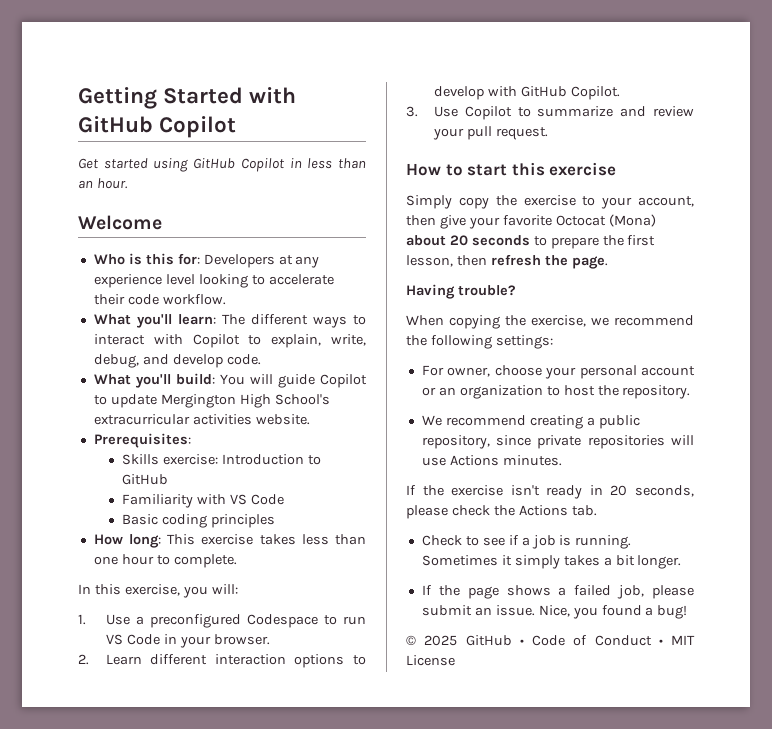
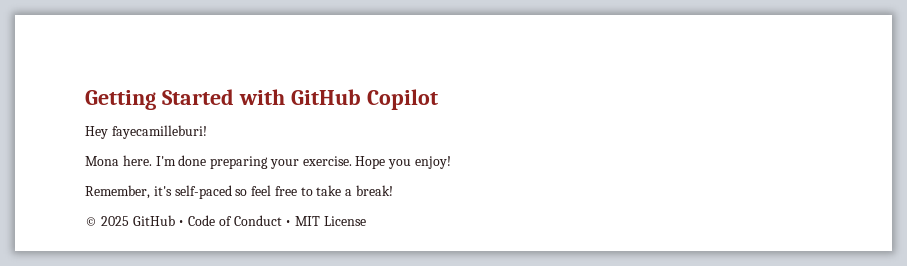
- Get started using GitHub Copilot in less than an hour.
- Welcome
- Who is this for: Developers at any experience level looking to accelerate their code workflow.
- What you'll learn: The different ways to interact with Copilot to explain, write, debug, and develop code.
- What you'll build: You will guide Copilot to update Mergington High School's extracurricular activities website.
- Prerequisites:
- Skills exercise: Introduction to GitHub
- Familiarity with VS Code
- Basic coding principles
- How long: This exercise takes less than one hour to complete.
- In this exercise, you will:
- 1. Use a preconfigured Codespace to run VS Code in your browser.
- 2. Learn different interaction options to develop with GitHub Copilot.
- 3. Use Copilot to summarize and review your pull request.
- How to start this exercise
- Simply copy the exercise to your account, then give your favorite Octocat (Mona) about 20 seconds to prepare the first lesson, then refresh the page.
- Having trouble?
- When copying the exercise, we recommend the following settings:
- For owner, choose your personal account or an organization to host the repository.
- We recommend creating a public repository, since private repositories will use Actions minutes.
- If the exercise isn't ready in 20 seconds, please check the Actions tab.
- Check to see if a job is running. Sometimes it simply takes a bit longer.
- If the page shows a failed job, please submit an issue. Nice, you found a bug!
+ Hey fayecamilleburi!
+ Mona here. I'm done preparing your exercise. Hope you enjoy!
+ Remember, it's self-paced so feel free to take a break!

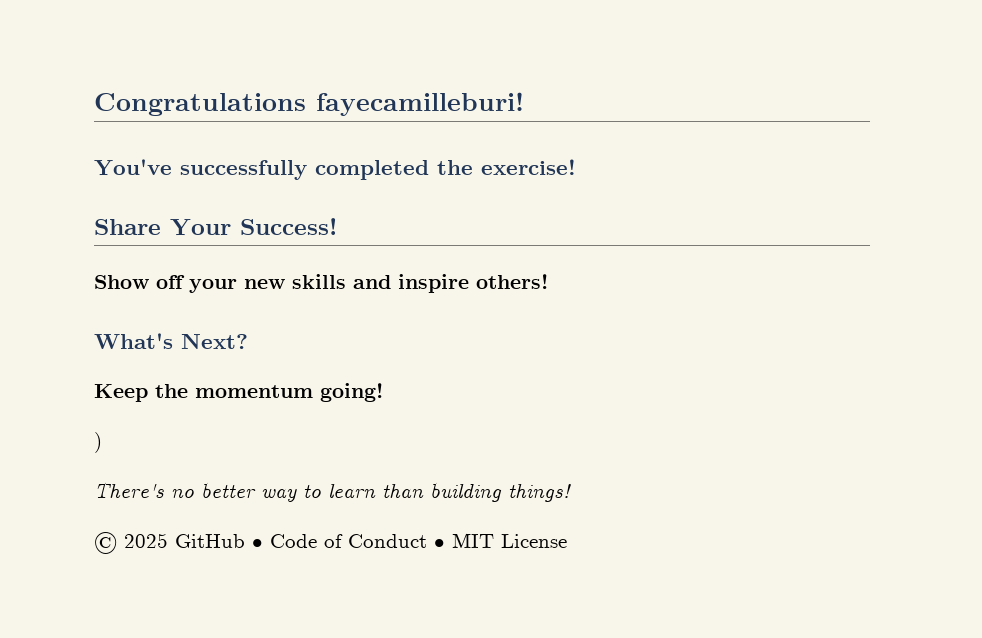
- Getting Started with GitHub Copilot
- Hey fayecamilleburi!
- Mona here. I'm done preparing your exercise. Hope you enjoy!
- Remember, it's self-paced so feel free to take a break!
+ Congratulations fayecamilleburi!
+ You've successfully completed the exercise!
+ Share Your Success!
+ Show off your new skills and inspire others!
+ What's Next?
+ Keep the momentum going!
+ )
+ There's no better way to learn than building things!

